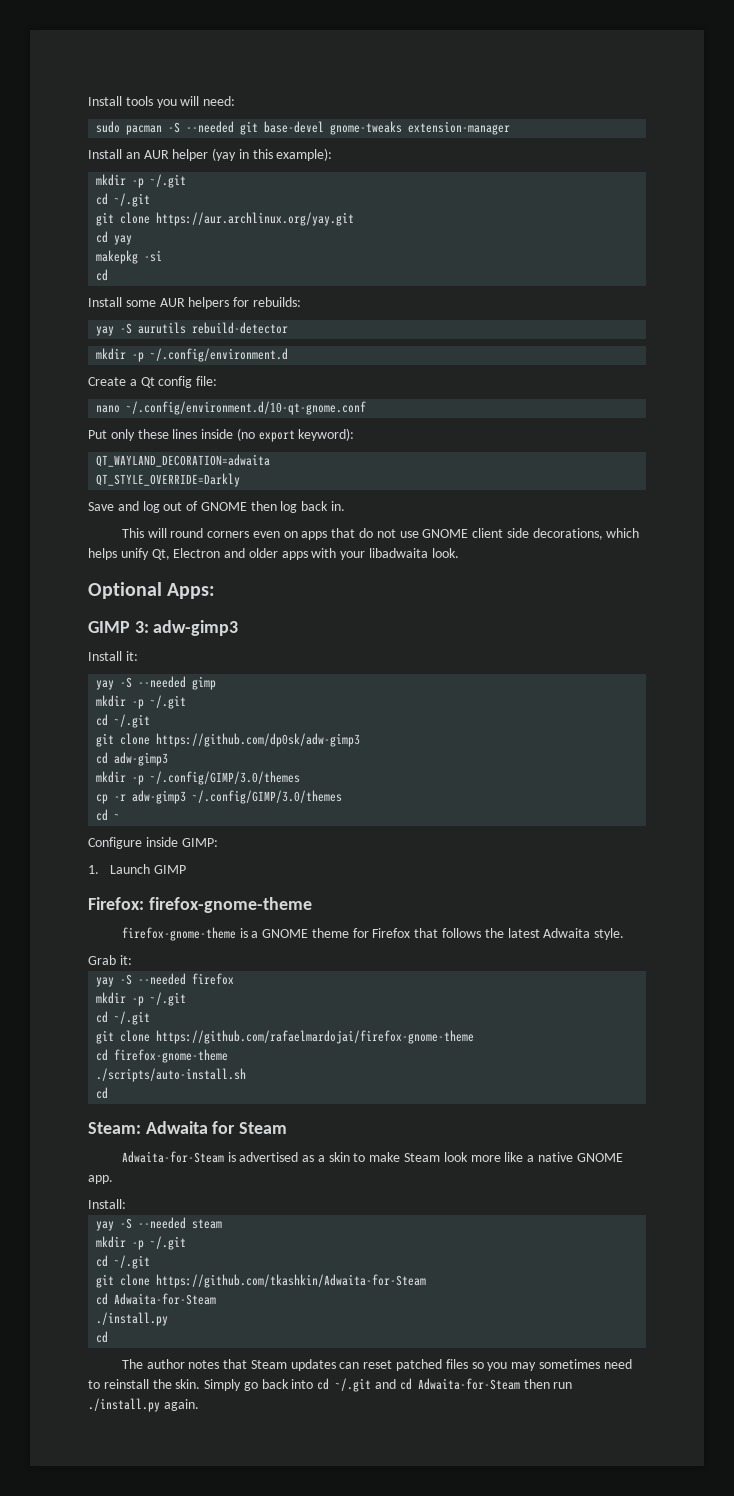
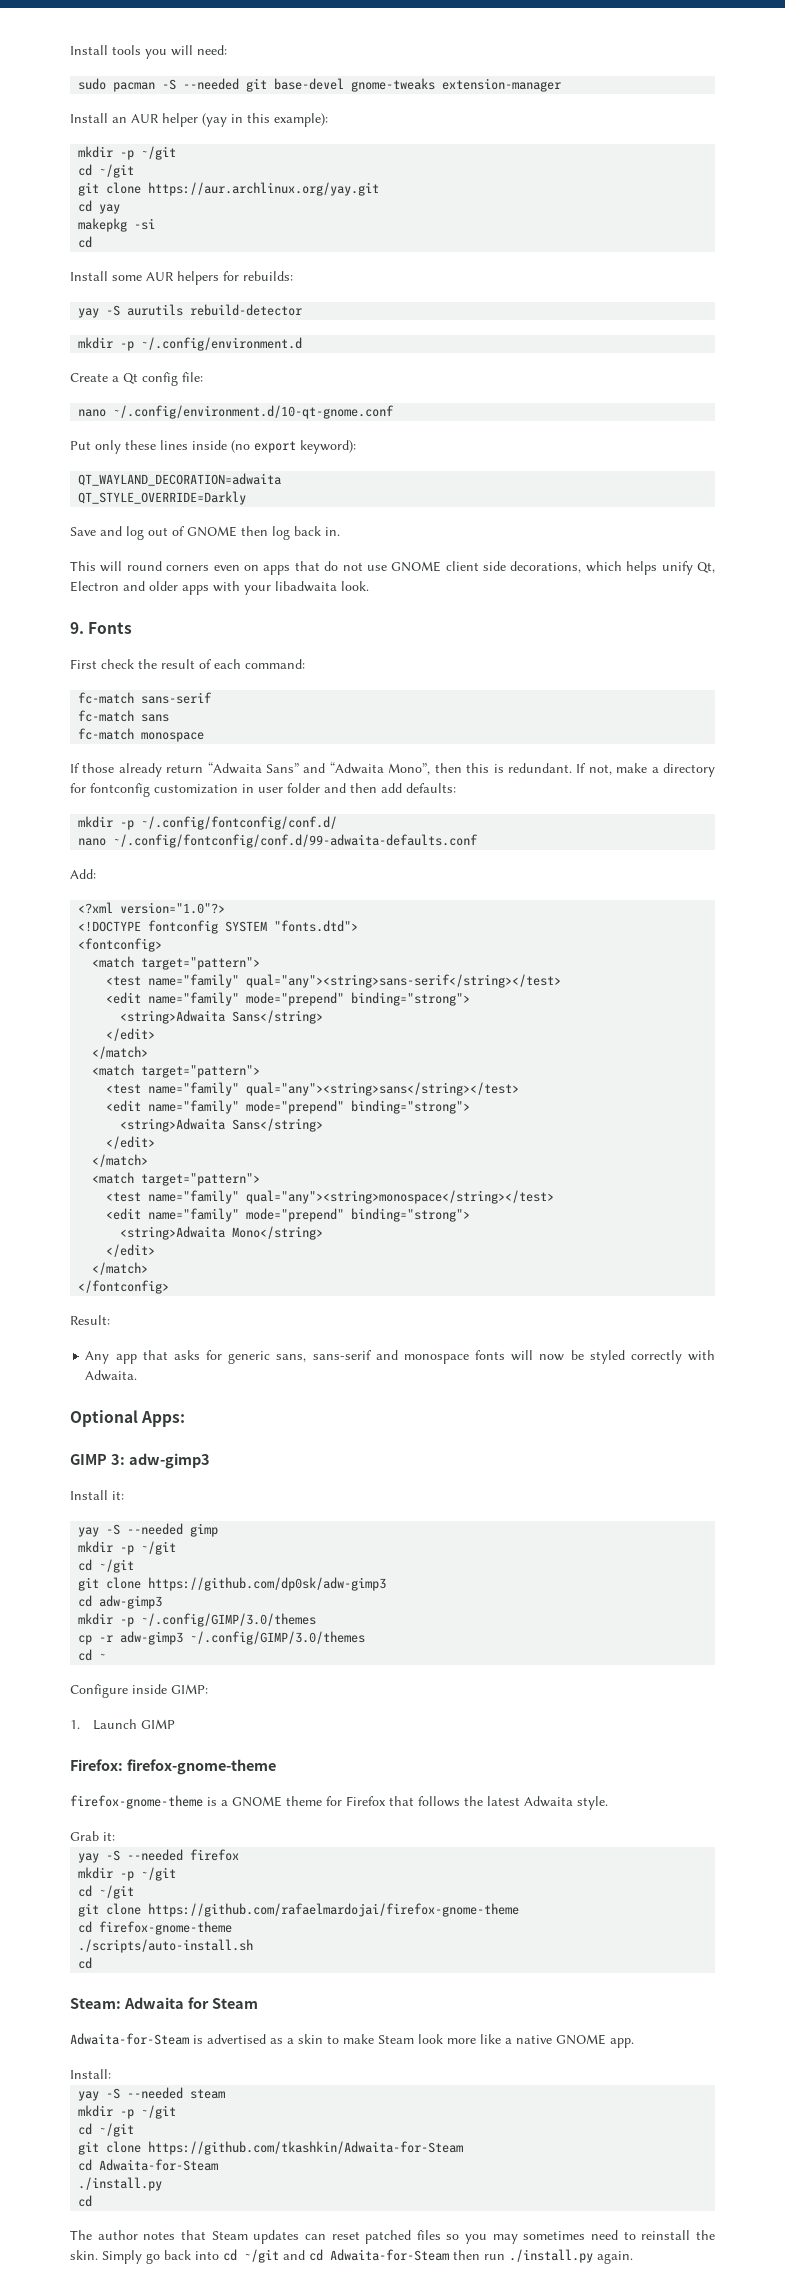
  Install an AUR helper (yay in this example):
- mkdir -p ~/.git
- cd ~/.git
+ mkdir -p ~/git
+ cd ~/git
+ 9. Fonts
+ First check the result of each command:
+ fc-match sans-serif
+ fc-match sans
+ fc-match monospace
+ If those already return “Adwaita Sans” and “Adwaita Mono”, then this is redundant. If not, make a directory for fontconfig customization in user folder and then add defaults:
+ mkdir -p ~/.config/fontconfig/conf.d/
+ nano ~/.config/fontconfig/conf.d/99-adwaita-defaults.conf
+ Add:
+ <?xml version="1.0"?>
+ <!DOCTYPE fontconfig SYSTEM "fonts.dtd">
+ <fontconfig>
+ <match target="pattern">
+ <test name="family" qual="any"><string>sans-serif</string></test>
+ <edit name="family" mode="prepend" binding="strong">
+ <string>Adwaita Sans</string>
+ </edit>
+ </match>
+ <match target="pattern">
+ <test name="family" qual="any"><string>sans</string></test>
+ <edit name="family" mode="prepend" binding="strong">
+ <string>Adwaita Sans</string>
+ </edit>
+ </match>
+ <match target="pattern">
+ <test name="family" qual="any"><string>monospace</string></test>
+ <edit name="family" mode="prepend" binding="strong">
+ <string>Adwaita Mono</string>
+ </edit>
+ </match>
+ </fontconfig>
+ Result:
+ Any app that asks for generic sans, sans-serif and monospace fonts will now be styled correctly with Adwaita.
  yay -S --needed gimp
- mkdir -p ~/.git
- cd ~/.git
+ mkdir -p ~/git
+ cd ~/git
  yay -S --needed firefox
- mkdir -p ~/.git
- cd ~/.git
+ mkdir -p ~/git
+ cd ~/git
  yay -S --needed steam
- mkdir -p ~/.git
- cd ~/.git
+ mkdir -p ~/git
+ cd ~/git
- Simply go back into cd ~/.git and cd Adwaita-for-Steam then run ./install.py again.
+ Simply go back into cd ~/git and cd Adwaita-for-Steam then run ./install.py again.

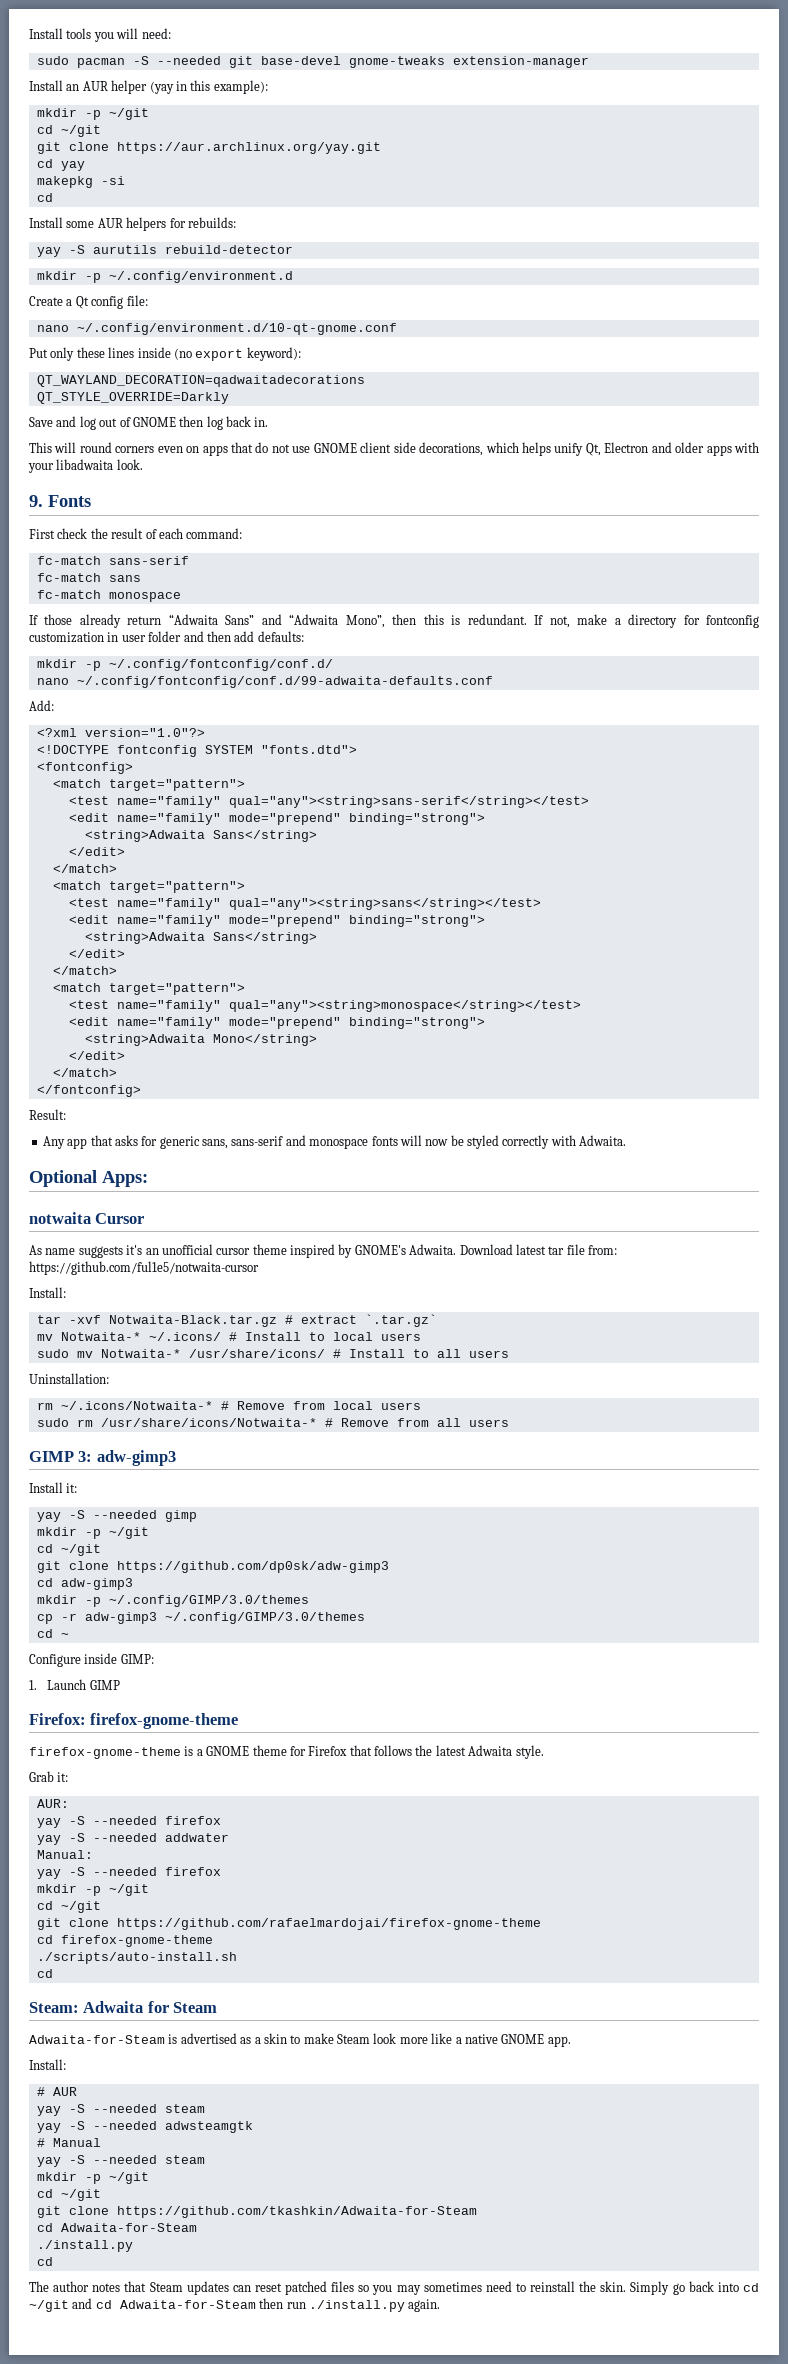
- QT_WAYLAND_DECORATION=adwaita
+ QT_WAYLAND_DECORATION=qadwaitadecorations
+ notwaita Cursor
+ As name suggests it's an unofficial cursor theme inspired by GNOME's Adwaita. Download latest tar file from: https://github.com/ful1e5/notwaita-cursor
+ Install:
+ tar -xvf Notwaita-Black.tar.gz # extract `.tar.gz`
+ mv Notwaita-* ~/.icons/ # Install to local users
+ sudo mv Notwaita-* /usr/share/icons/ # Install to all users
+ Uninstallation:
+ rm ~/.icons/Notwaita-* # Remove from local users
+ sudo rm /usr/share/icons/Notwaita-* # Remove from all users
+ AUR:
+ yay -S --needed firefox
+ yay -S --needed addwater
+ Manual:
+ # AUR
+ yay -S --needed steam
+ yay -S --needed adwsteamgtk
+ # Manual

